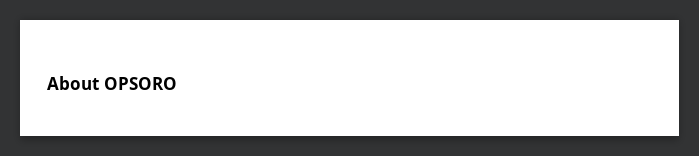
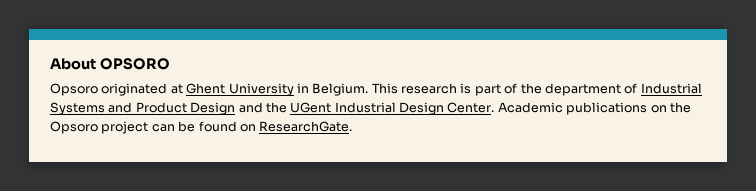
+ Opsoro originated at Ghent University in Belgium. This research is part of the department of Industrial Systems and Product Design and the UGent Industrial Design Center. Academic publications on the Opsoro project can be found on ResearchGate.

